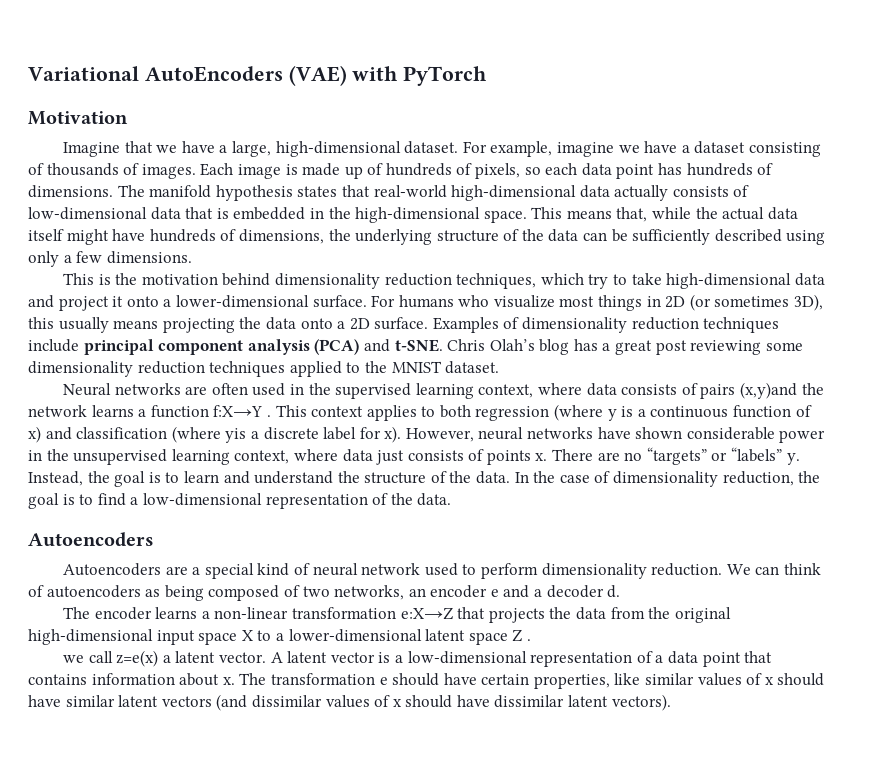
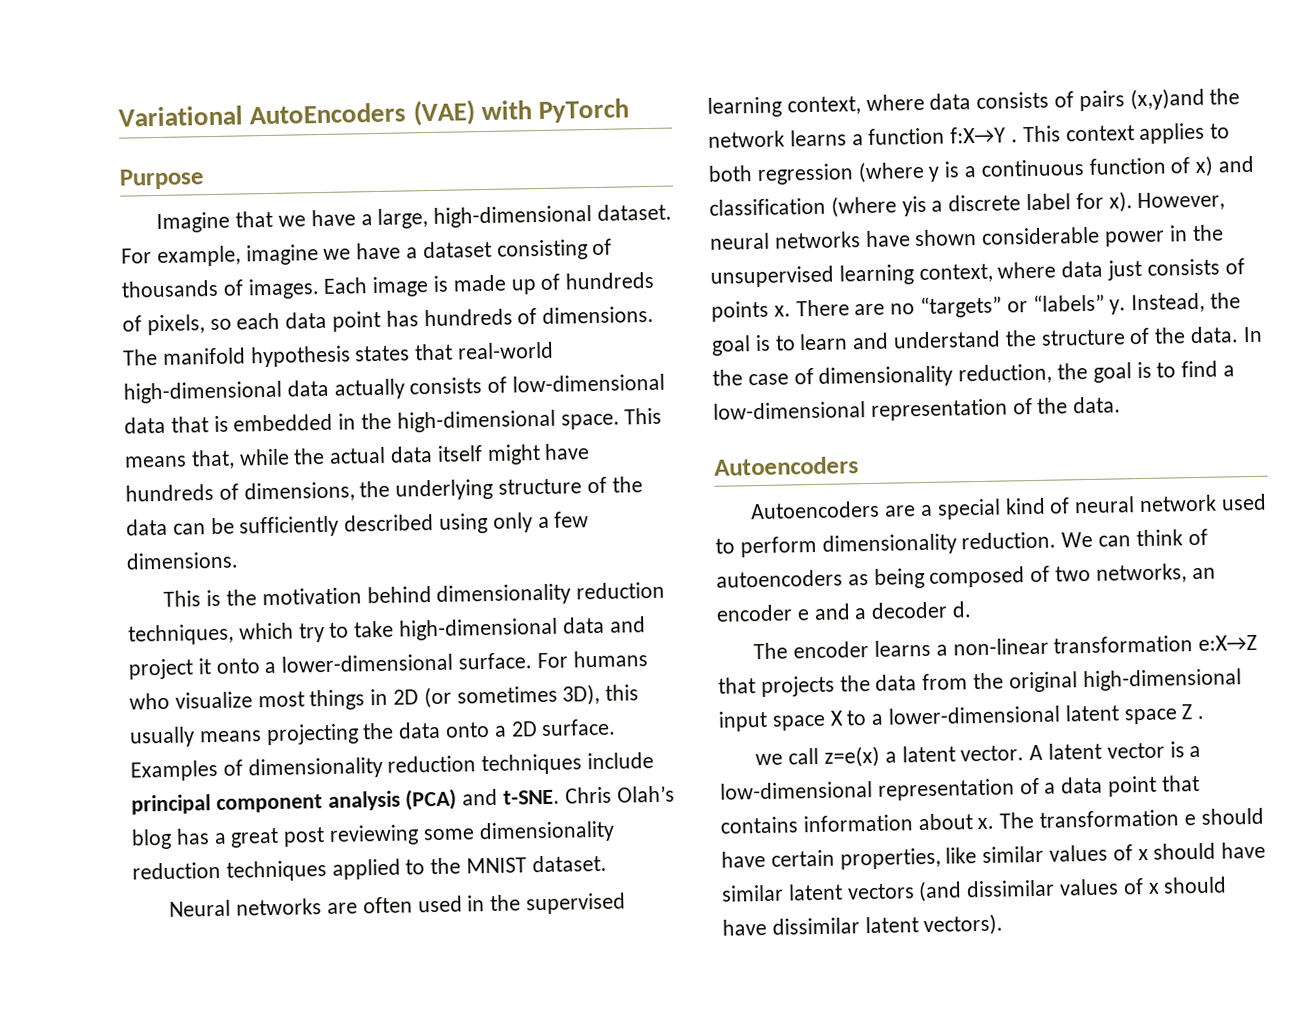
- Motivation
+ Purpose

